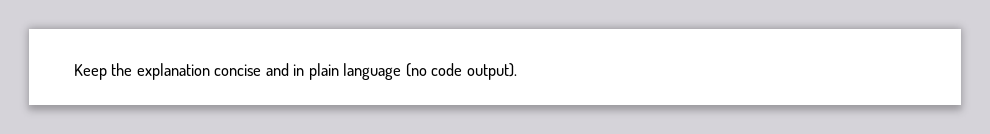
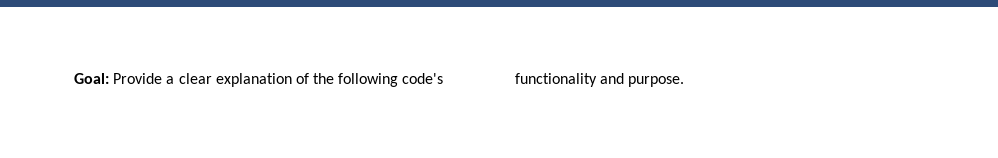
- Keep the explanation concise and in plain language (no code output).
+ Goal: Provide a clear explanation of the following code's functionality and purpose.

